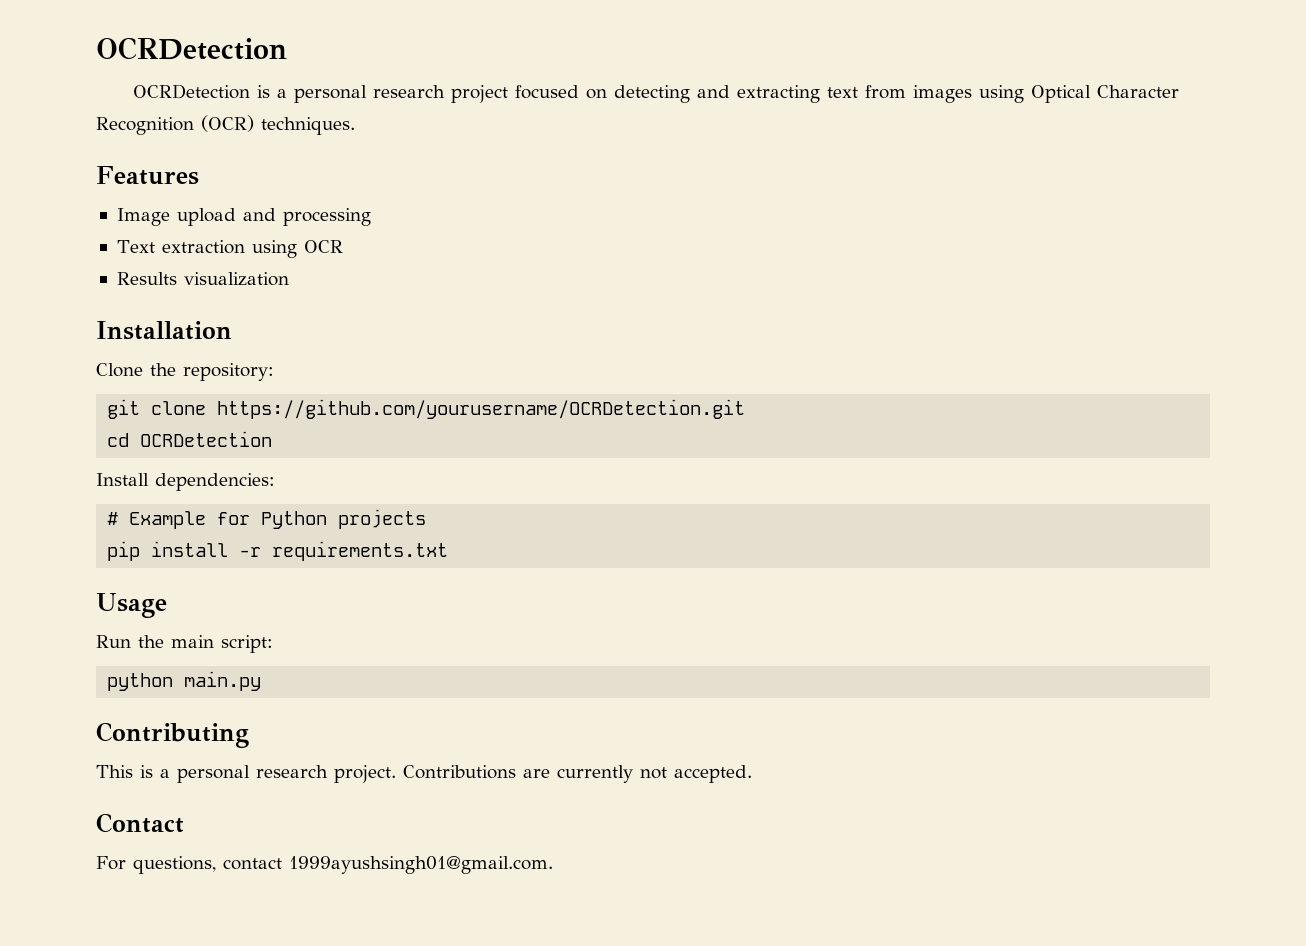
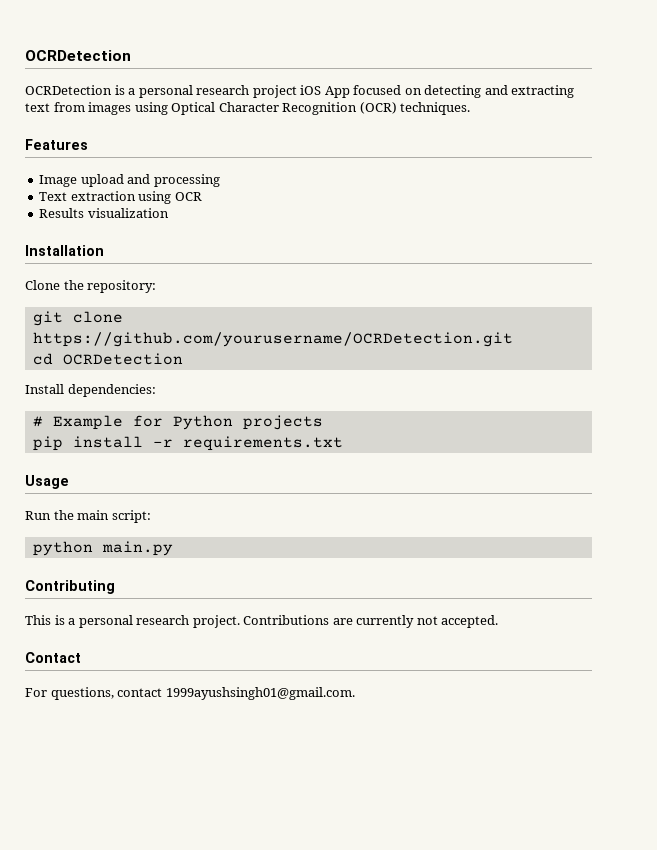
- OCRDetection is a personal research project focused on detecting and extracting text from images using Optical Character Recognition (OCR) techniques.
+ OCRDetection is a personal research project iOS App focused on detecting and extracting text from images using Optical Character Recognition (OCR) techniques.

